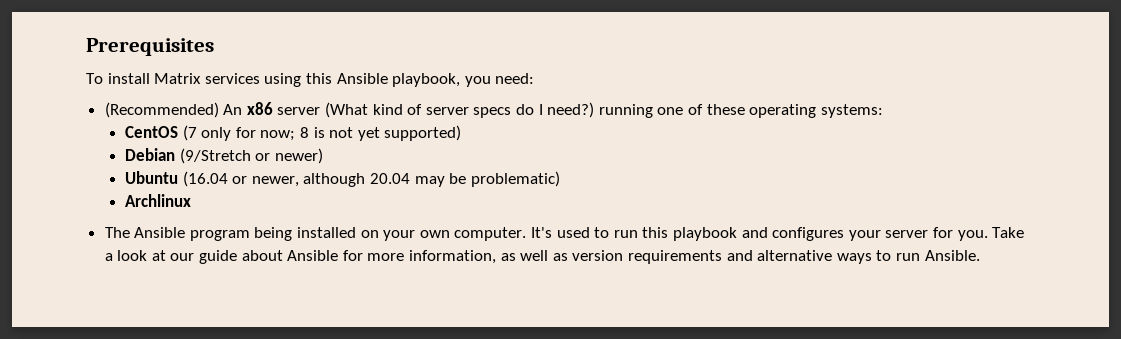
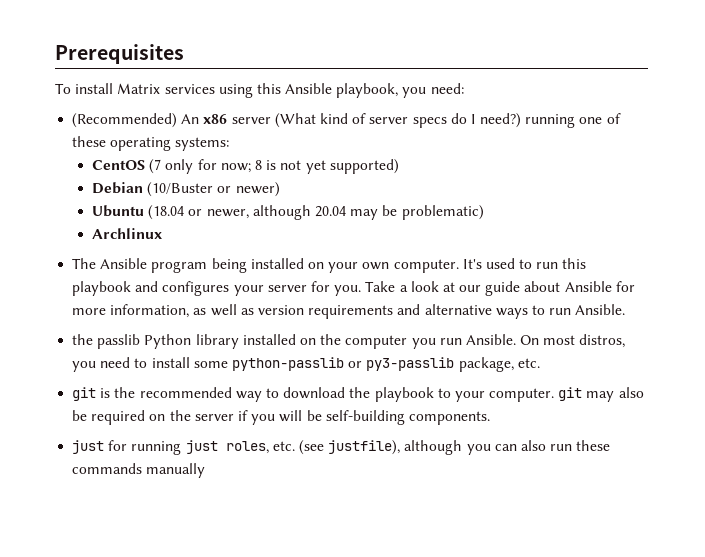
- Debian (9/Stretch or newer)
+ Debian (10/Buster or newer)
- Ubuntu (16.04 or newer, although 20.04 may be problematic)
+ Ubuntu (18.04 or newer, although 20.04 may be problematic)
+ the passlib Python library installed on the computer you run Ansible. On most distros, you need to install some python-passlib or py3-passlib package, etc.
+ git is the recommended way to download the playbook to your computer. git may also be required on the server if you will be self-building components.
+ just for running just roles, etc. (see justfile), although you can also run these commands manually

